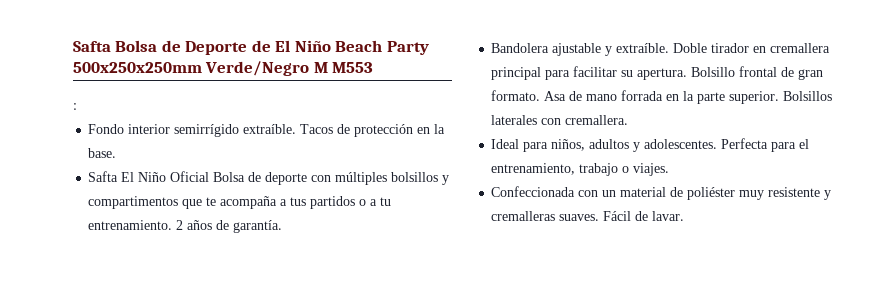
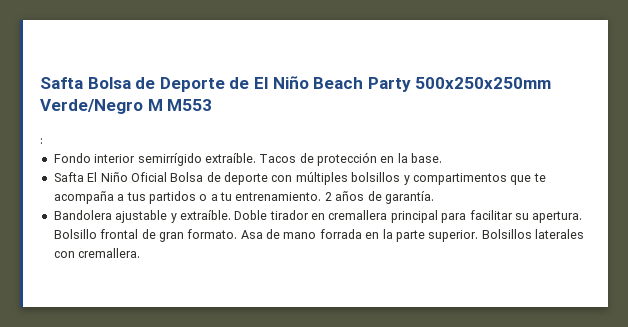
- Ideal para niños, adultos y adolescentes. Perfecta para el entrenamiento, trabajo o viajes.
- Confeccionada con un material de poliéster muy resistente y cremalleras suaves. Fácil de lavar.

